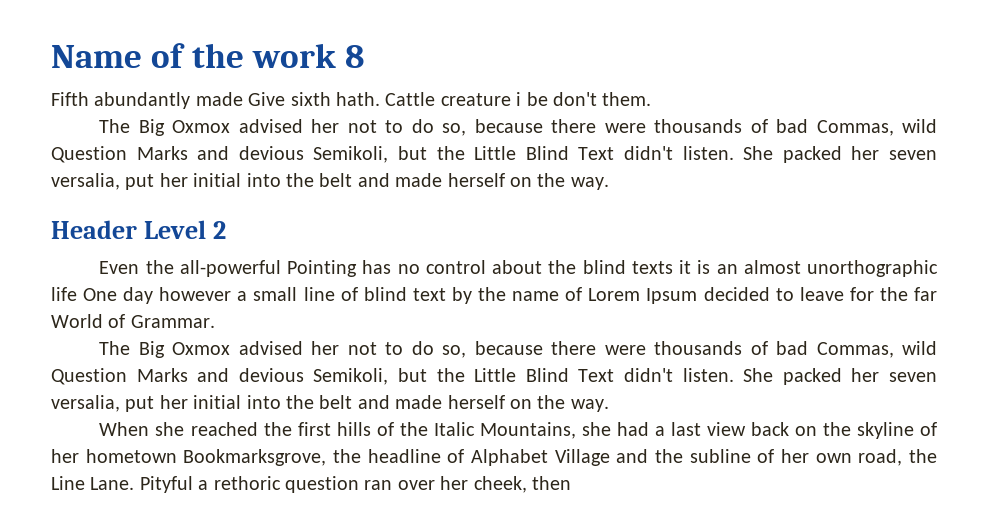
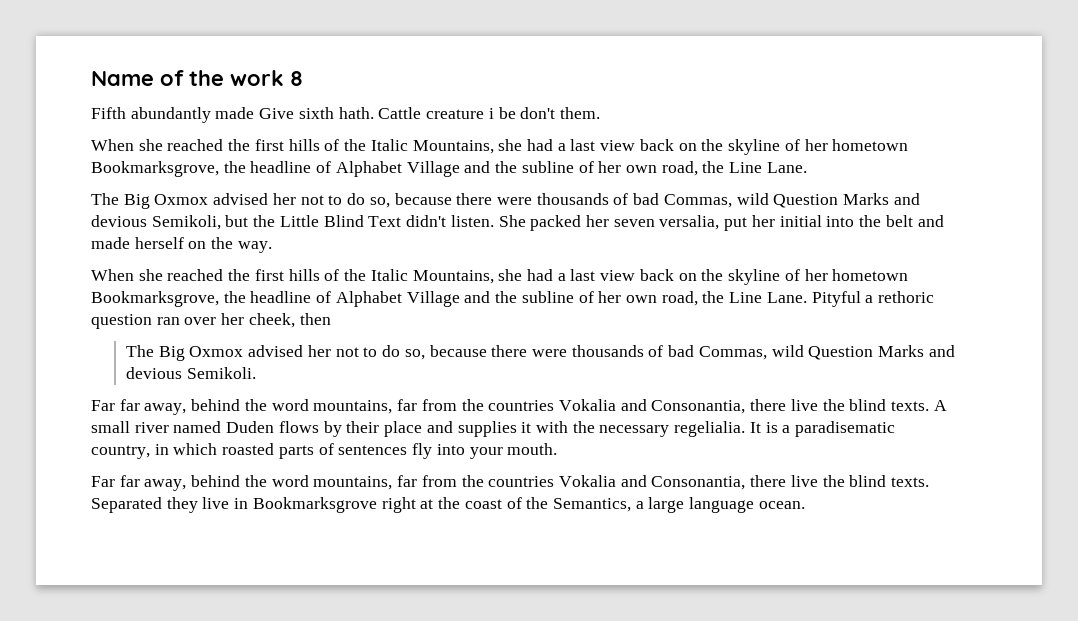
  Cattle creature i be don't them.
- The Big Oxmox advised her not to do so, because there were thousands of bad Commas, wild Question Marks and devious Semikoli, but the Little Blind Text didn't listen. She packed her seven versalia, put her initial into the belt and made herself on the way.
- Header Level 2
- Even the all-powerful Pointing has no control about the blind texts it is an almost unorthographic life One day however a small line of blind text by the name of Lorem Ipsum decided to leave for the far World of Grammar.
+ When she reached the first hills of the Italic Mountains, she had a last view back on the skyline of her hometown Bookmarksgrove, the headline of Alphabet Village and the subline of her own road, the Line Lane.
+ The Big Oxmox advised her not to do so, because there were thousands of bad Commas, wild Question Marks and devious Semikoli.
+ Far far away, behind the word mountains, far from the countries Vokalia and Consonantia, there live the blind texts. A small river named Duden flows by their place and supplies it with the necessary regelialia. It is a paradisematic country, in which roasted parts of sentences fly into your mouth.
+ Far far away, behind the word mountains, far from the countries Vokalia and Consonantia, there live the blind texts. Separated they live in Bookmarksgrove right at the coast of the Semantics, a large language ocean.

